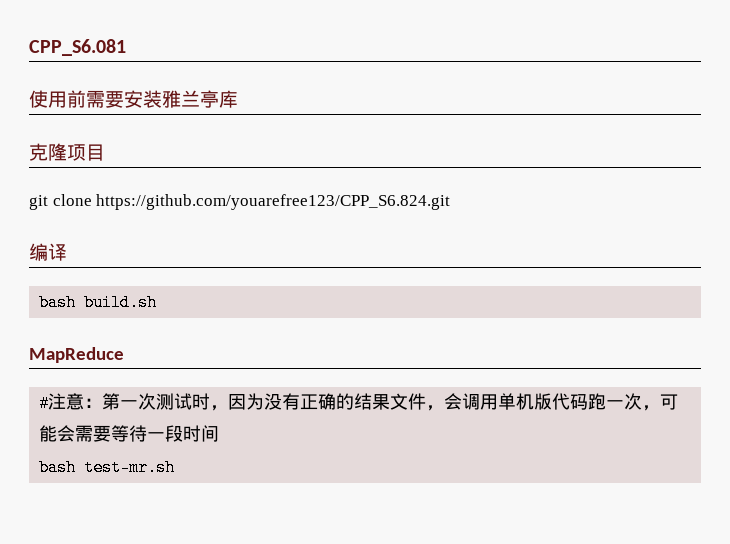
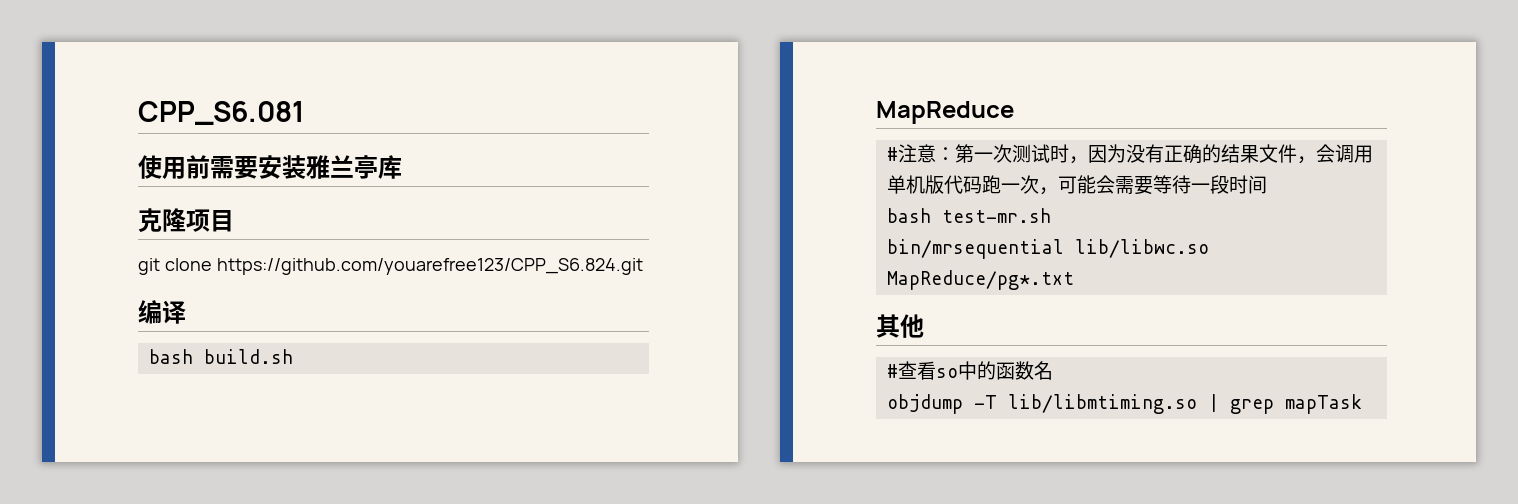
+ bin/mrsequential lib/libwc.so MapReduce/pg*.txt
+ 其他
+ #查看so中的函数名
+ objdump -T lib/libmtiming.so | grep mapTask

